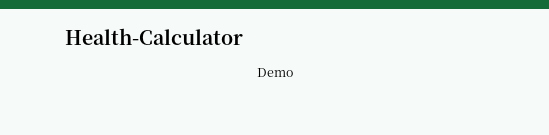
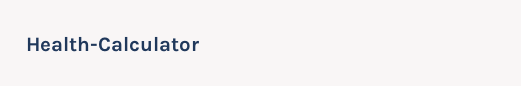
- Demo

